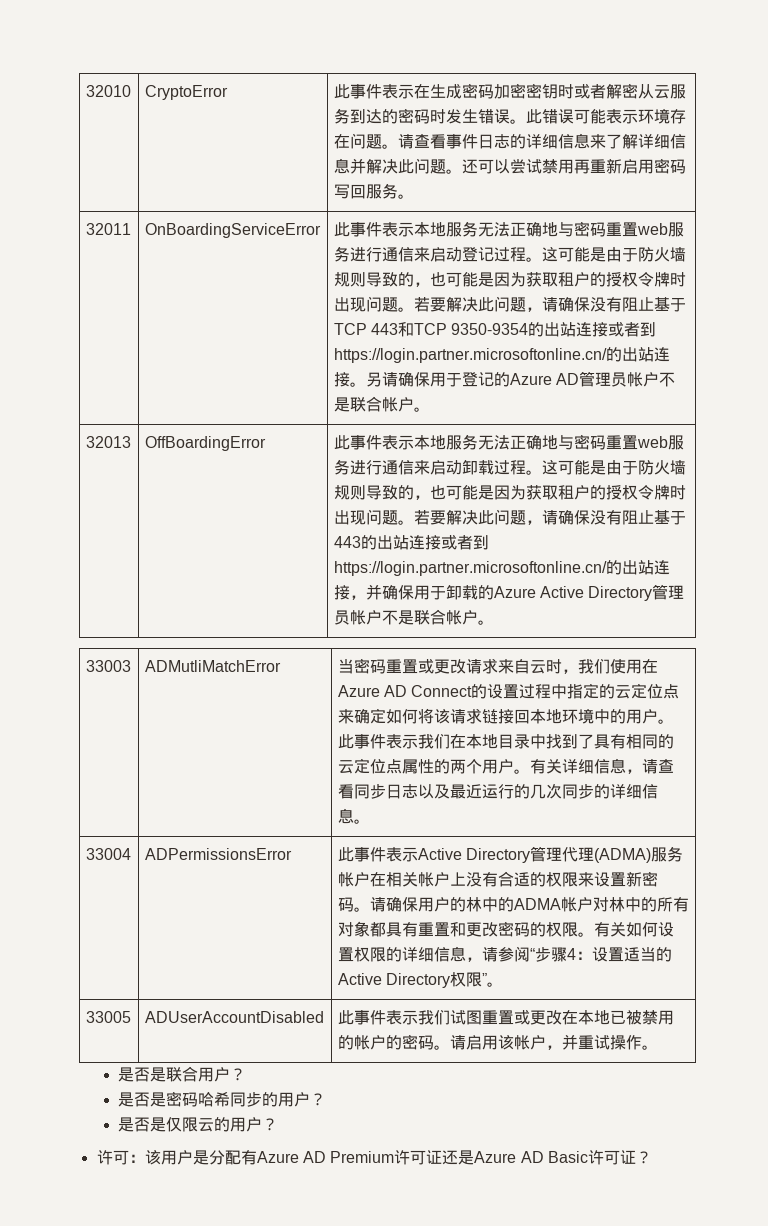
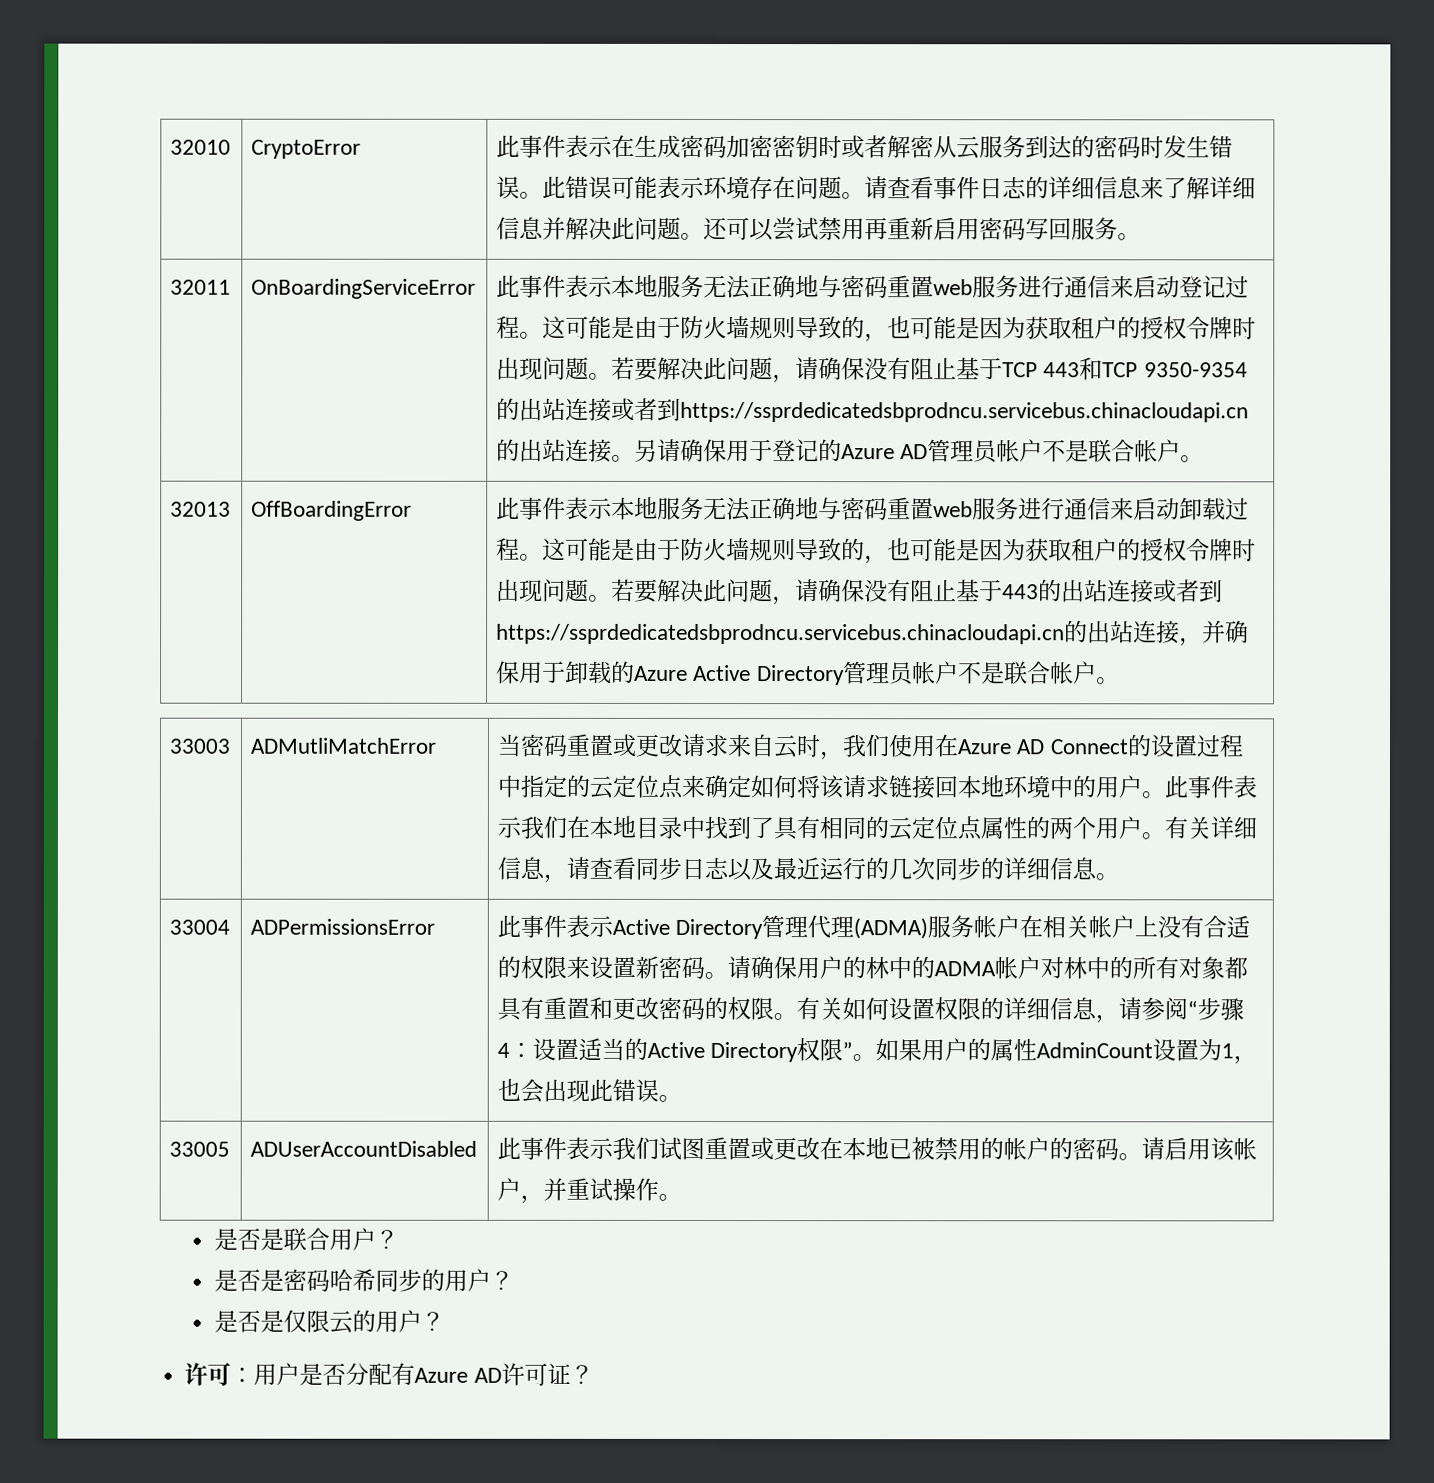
- 若要解决此问题，请确保没有阻止基于TCP 443和TCP 9350-9354的出站连接或者到https://login.partner.microsoftonline.cn/的出站连接。
+ 若要解决此问题，请确保没有阻止基于TCP 443和TCP 9350-9354的出站连接或者到https://ssprdedicatedsbprodncu.servicebus.chinacloudapi.cn的出站连接。
- 若要解决此问题，请确保没有阻止基于443的出站连接或者到https://login.partner.microsoftonline.cn/的出站连接，并确保用于卸载的Azure Active Directory管理员帐户不是联合帐户。
+ 若要解决此问题，请确保没有阻止基于443的出站连接或者到https://ssprdedicatedsbprodncu.servicebus.chinacloudapi.cn的出站连接，并确保用于卸载的Azure Active Directory管理员帐户不是联合帐户。
+ 如果用户的属性AdminCount设置为1，也会出现此错误。
- 许可：该用户是分配有Azure AD Premium许可证还是Azure AD Basic许可证？
+ 许可：用户是否分配有Azure AD许可证？

